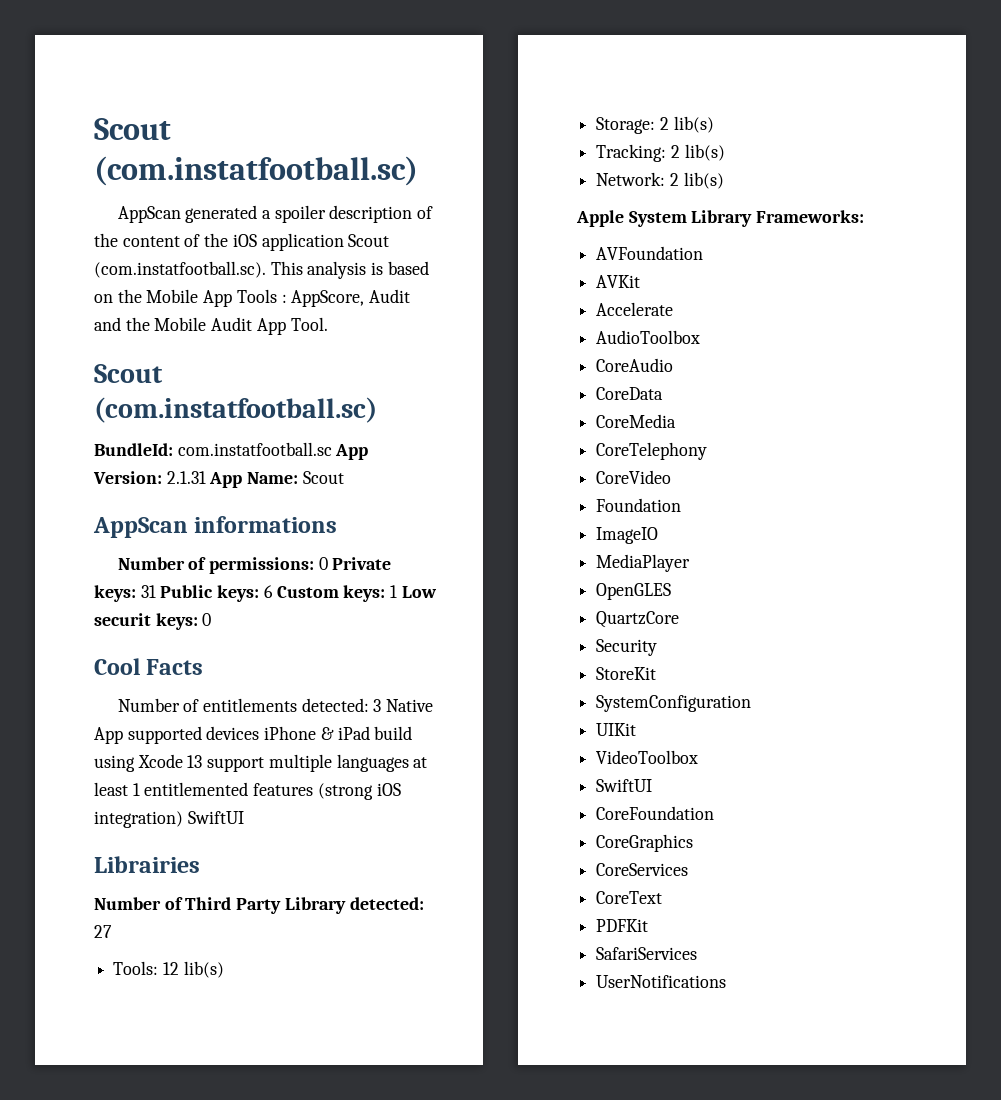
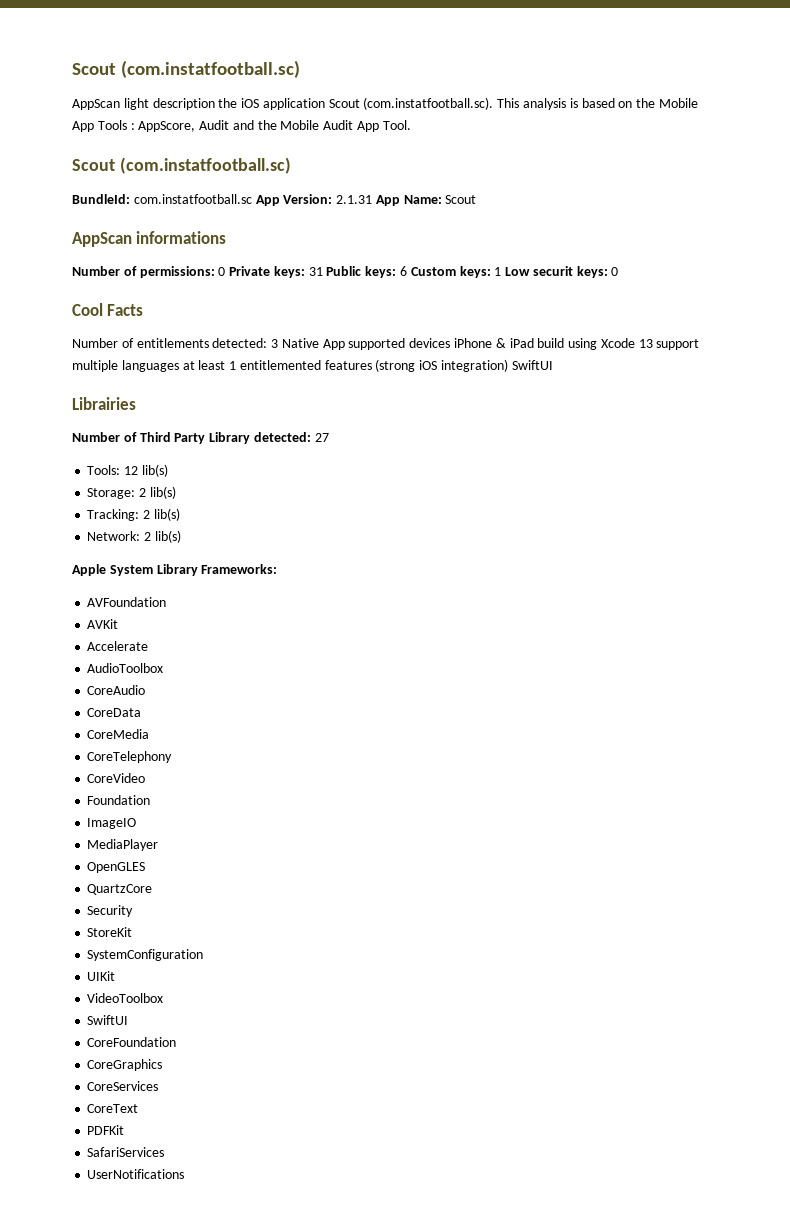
- AppScan generated a spoiler description of the content of the iOS application Scout (com.instatfootball.sc). This analysis is based on the Mobile App Tools : AppScore, Audit and the Mobile Audit App Tool.
+ AppScan light description the iOS application Scout (com.instatfootball.sc). This analysis is based on the Mobile App Tools : AppScore, Audit and the Mobile Audit App Tool.

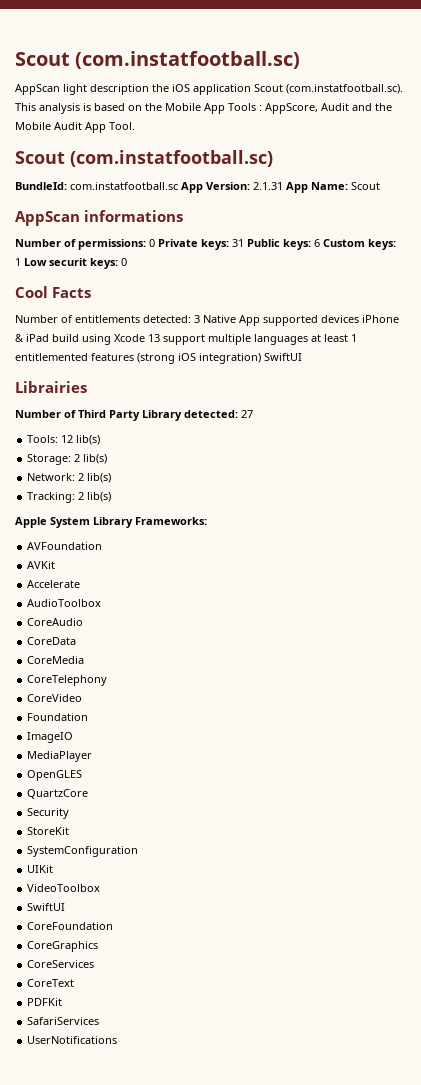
+ Network: 2 lib(s)
  Tracking: 2 lib(s)
- Network: 2 lib(s)

